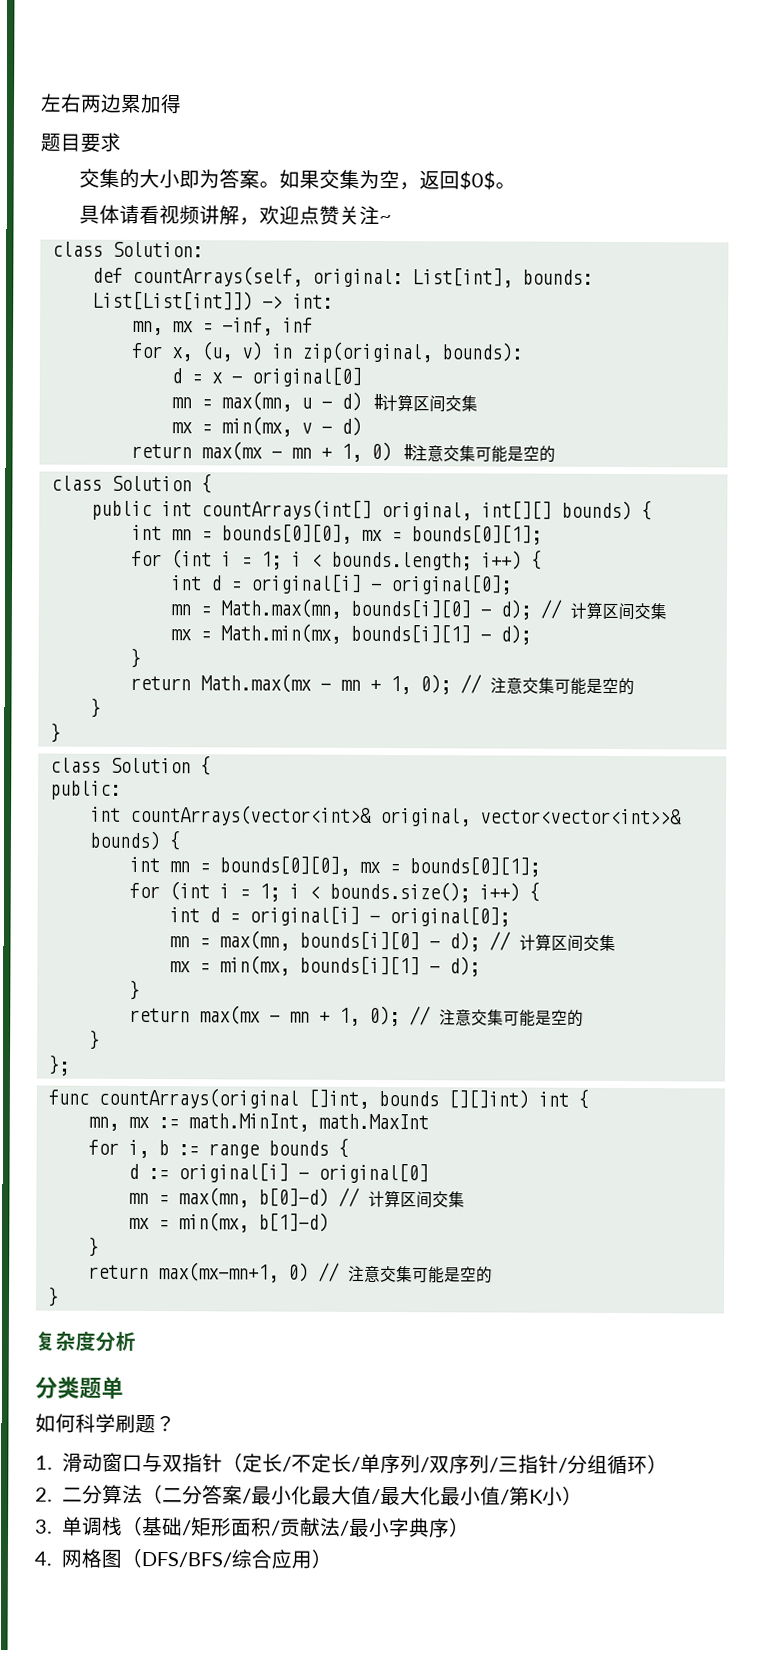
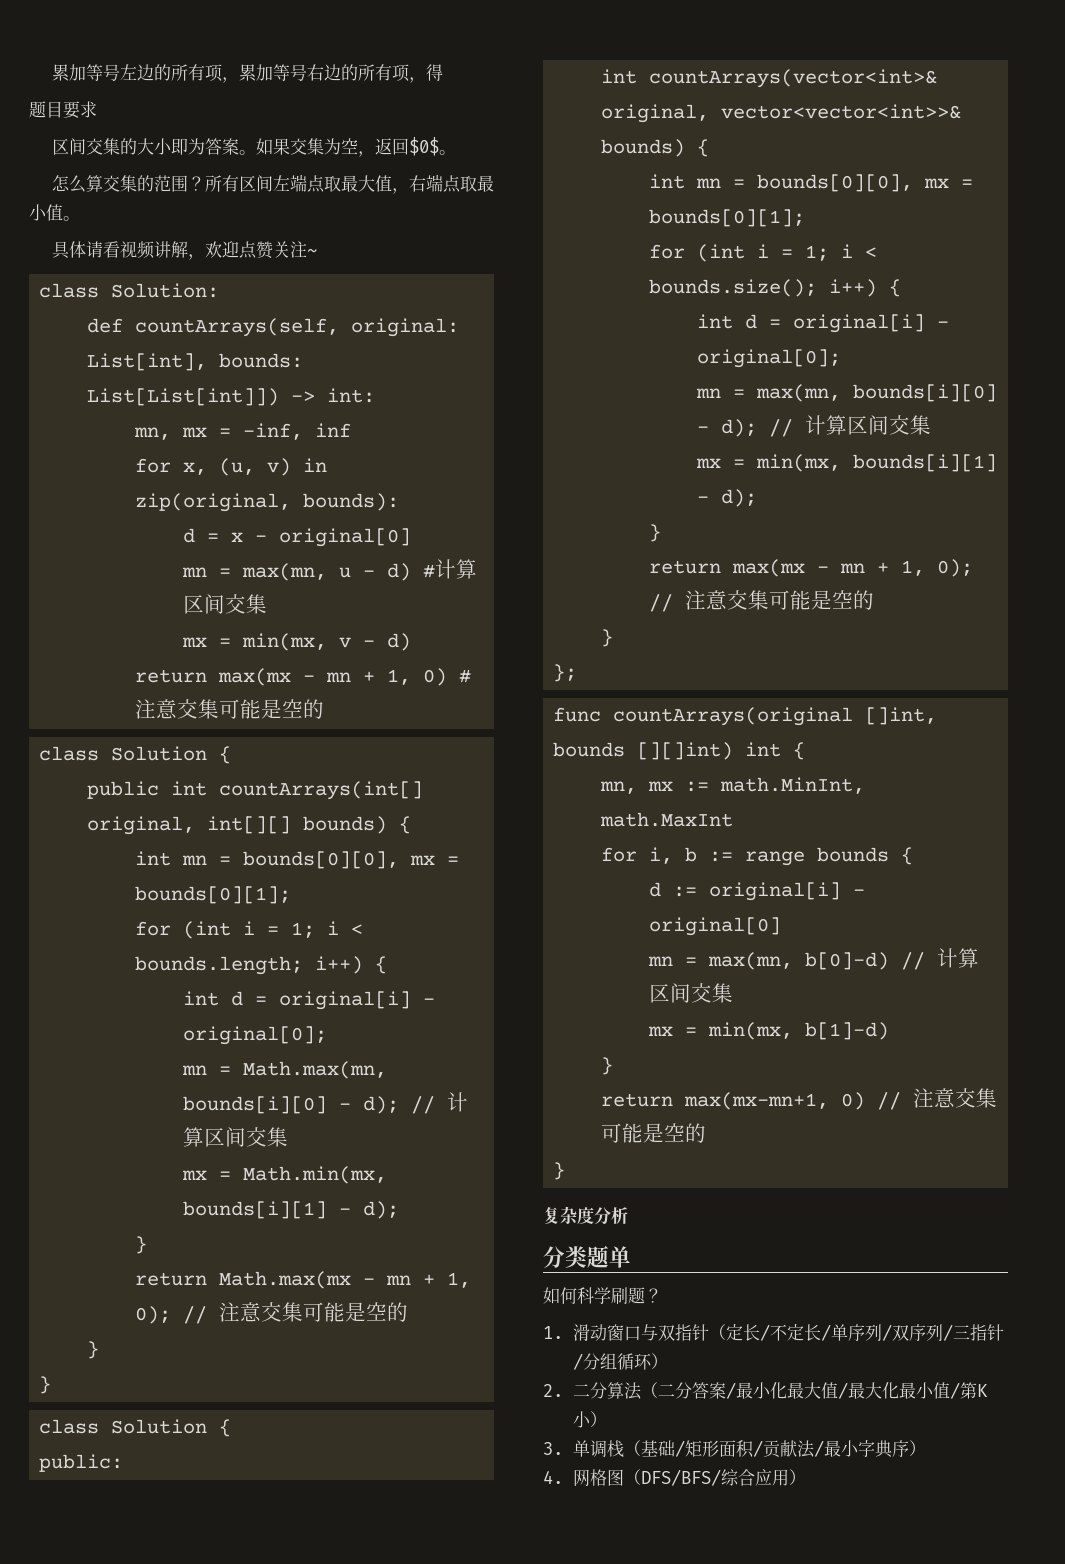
- 左右两边累加得
+ 累加等号左边的所有项，累加等号右边的所有项，得
- 交集的大小即为答案。
+ 区间交集的大小即为答案。
+ 怎么算交集的范围？所有区间左端点取最大值，右端点取最小值。

